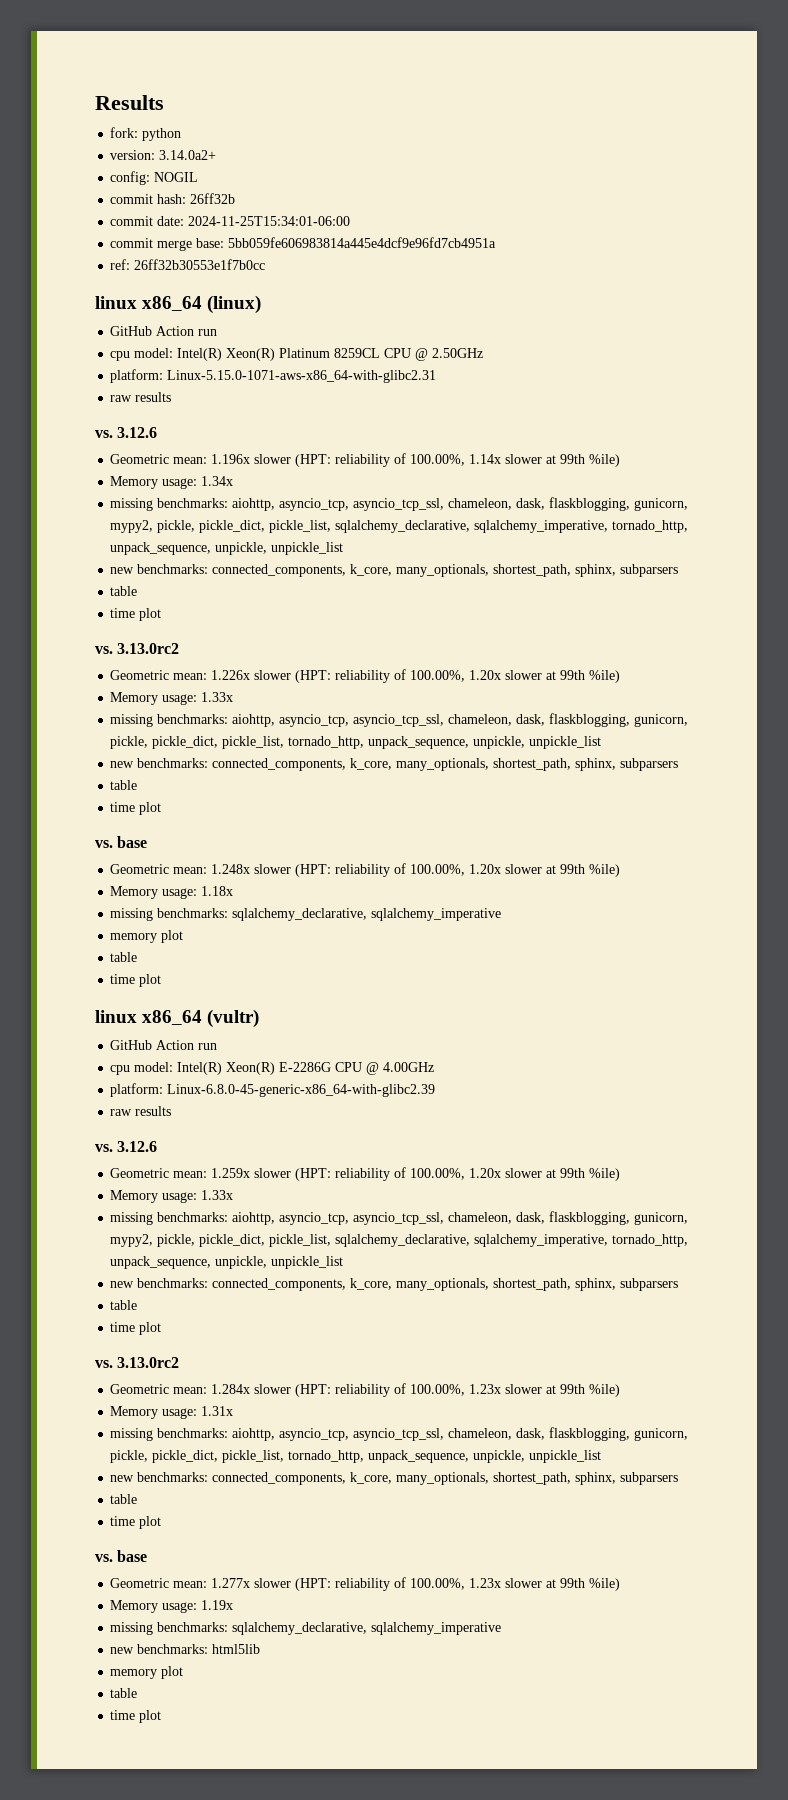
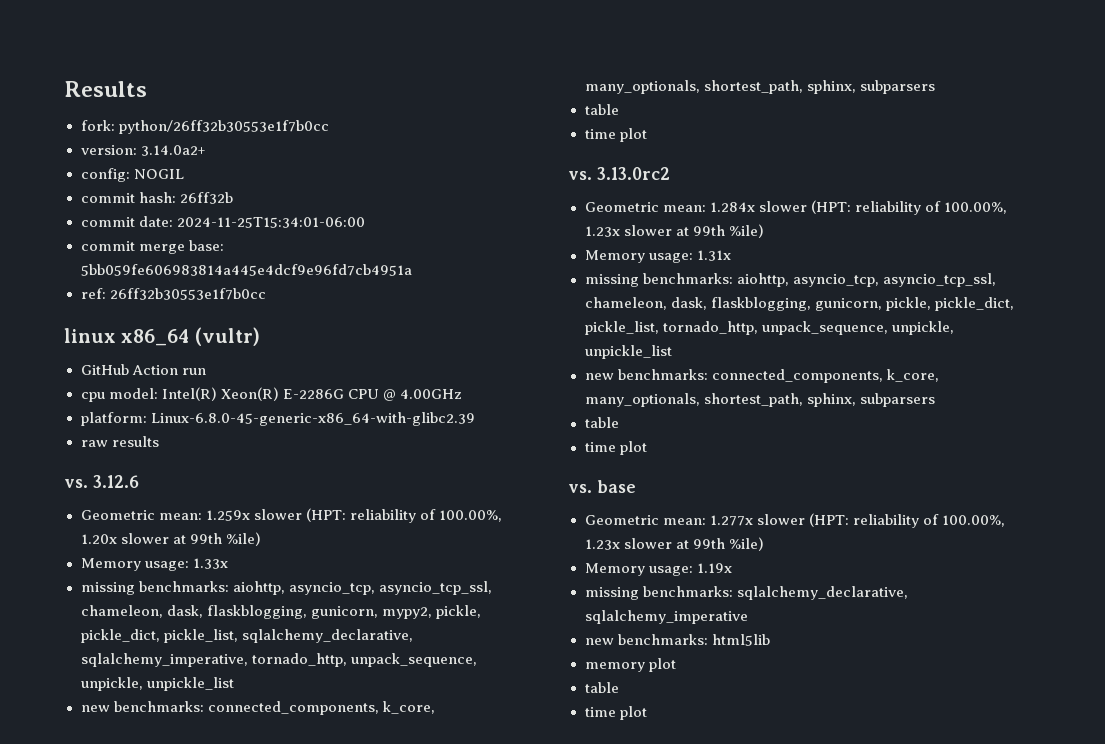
- fork: python
+ fork: python/26ff32b30553e1f7b0cc
- linux x86_64 (linux)
- GitHub Action run
- cpu model: Intel(R) Xeon(R) Platinum 8259CL CPU @ 2.50GHz
- platform: Linux-5.15.0-1071-aws-x86_64-with-glibc2.31
- raw results
- vs. 3.12.6
- Geometric mean: 1.196x slower (HPT: reliability of 100.00%, 1.14x slower at 99th %ile)
- Memory usage: 1.34x
- missing benchmarks: aiohttp, asyncio_tcp, asyncio_tcp_ssl, chameleon, dask, flaskblogging, gunicorn, mypy2, pickle, pickle_dict, pickle_list, sqlalchemy_declarative, sqlalchemy_imperative, tornado_http, unpack_sequence, unpickle, unpickle_list
- new benchmarks: connected_components, k_core, many_optionals, shortest_path, sphinx, subparsers
- table
- time plot
- vs. 3.13.0rc2
- Geometric mean: 1.226x slower (HPT: reliability of 100.00%, 1.20x slower at 99th %ile)
- Memory usage: 1.33x
- missing benchmarks: aiohttp, asyncio_tcp, asyncio_tcp_ssl, chameleon, dask, flaskblogging, gunicorn, pickle, pickle_dict, pickle_list, tornado_http, unpack_sequence, unpickle, unpickle_list
- new benchmarks: connected_components, k_core, many_optionals, shortest_path, sphinx, subparsers
- table
- time plot
- vs. base
- Geometric mean: 1.248x slower (HPT: reliability of 100.00%, 1.20x slower at 99th %ile)
- Memory usage: 1.18x
- missing benchmarks: sqlalchemy_declarative, sqlalchemy_imperative
- memory plot
- table
- time plot

